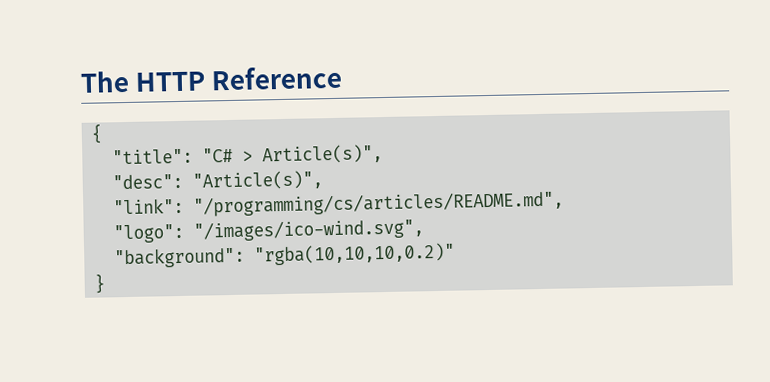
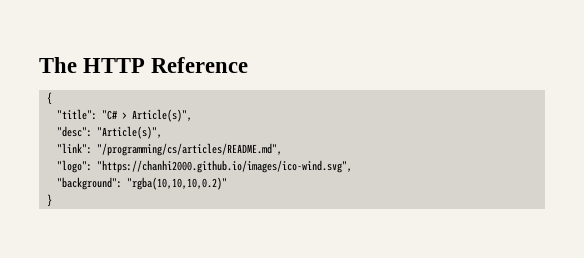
- "logo": "/images/ico-wind.svg",
+ "logo": "https://chanhi2000.github.io/images/ico-wind.svg",

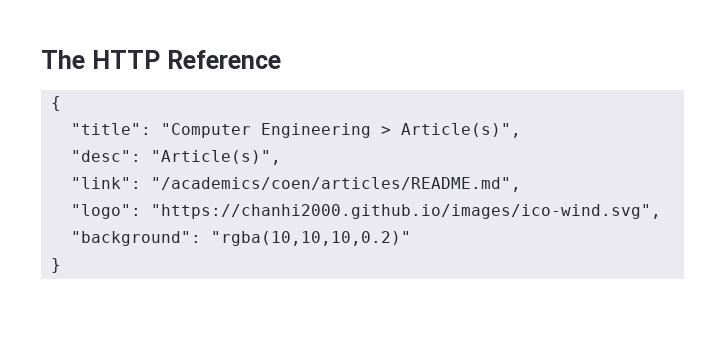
- "title": "C# > Article(s)",
+ "title": "Computer Engineering > Article(s)",
- "link": "/programming/cs/articles/README.md",
+ "link": "/academics/coen/articles/README.md",

